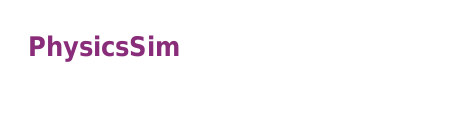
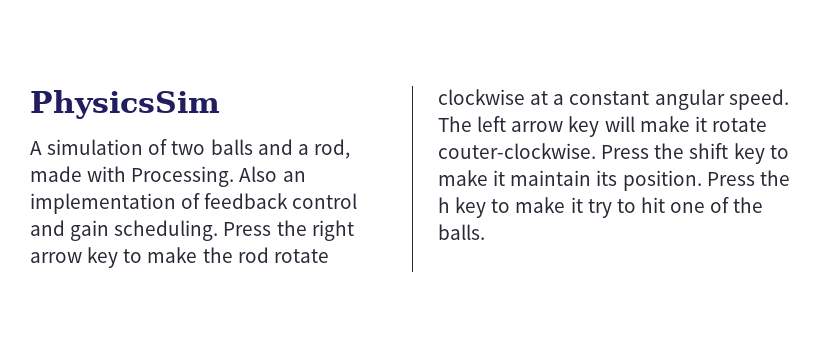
+ A simulation of two balls and a rod, made with Processing. Also an implementation of feedback control and gain scheduling. Press the right arrow key to make the rod rotate clockwise at a constant angular speed. The left arrow key will make it rotate couter-clockwise. Press the shift key to make it maintain its position. Press the h key to make it try to hit one of the balls.

